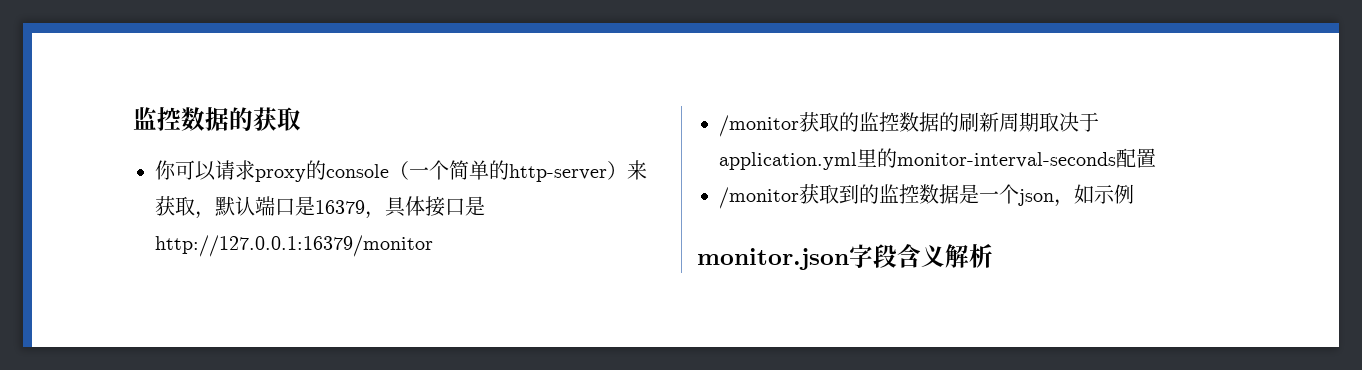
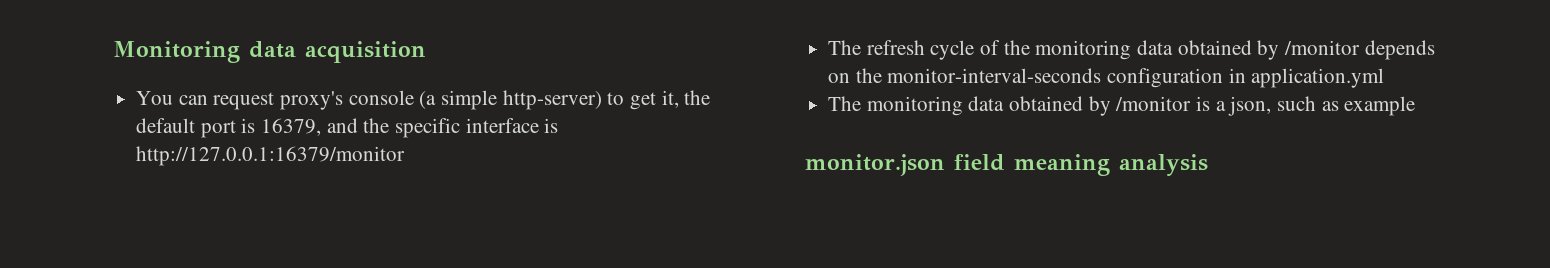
- 监控数据的获取
- 你可以请求proxy的console（一个简单的http-server）来获取，默认端口是16379，具体接口是http://127.0.0.1:16379/monitor
- /monitor获取的监控数据的刷新周期取决于application.yml里的monitor-interval-seconds配置
- /monitor获取到的监控数据是一个json，如示例
- monitor.json字段含义解析
+ Monitoring data acquisition
+ You can request proxy's console (a simple http-server) to get it, the default port is 16379, and the specific interface is http://127.0.0.1:16379/monitor
+ The refresh cycle of the monitoring data obtained by /monitor depends on the monitor-interval-seconds configuration in application.yml
+ The monitoring data obtained by /monitor is a json, such as example
+ monitor.json field meaning analysis

